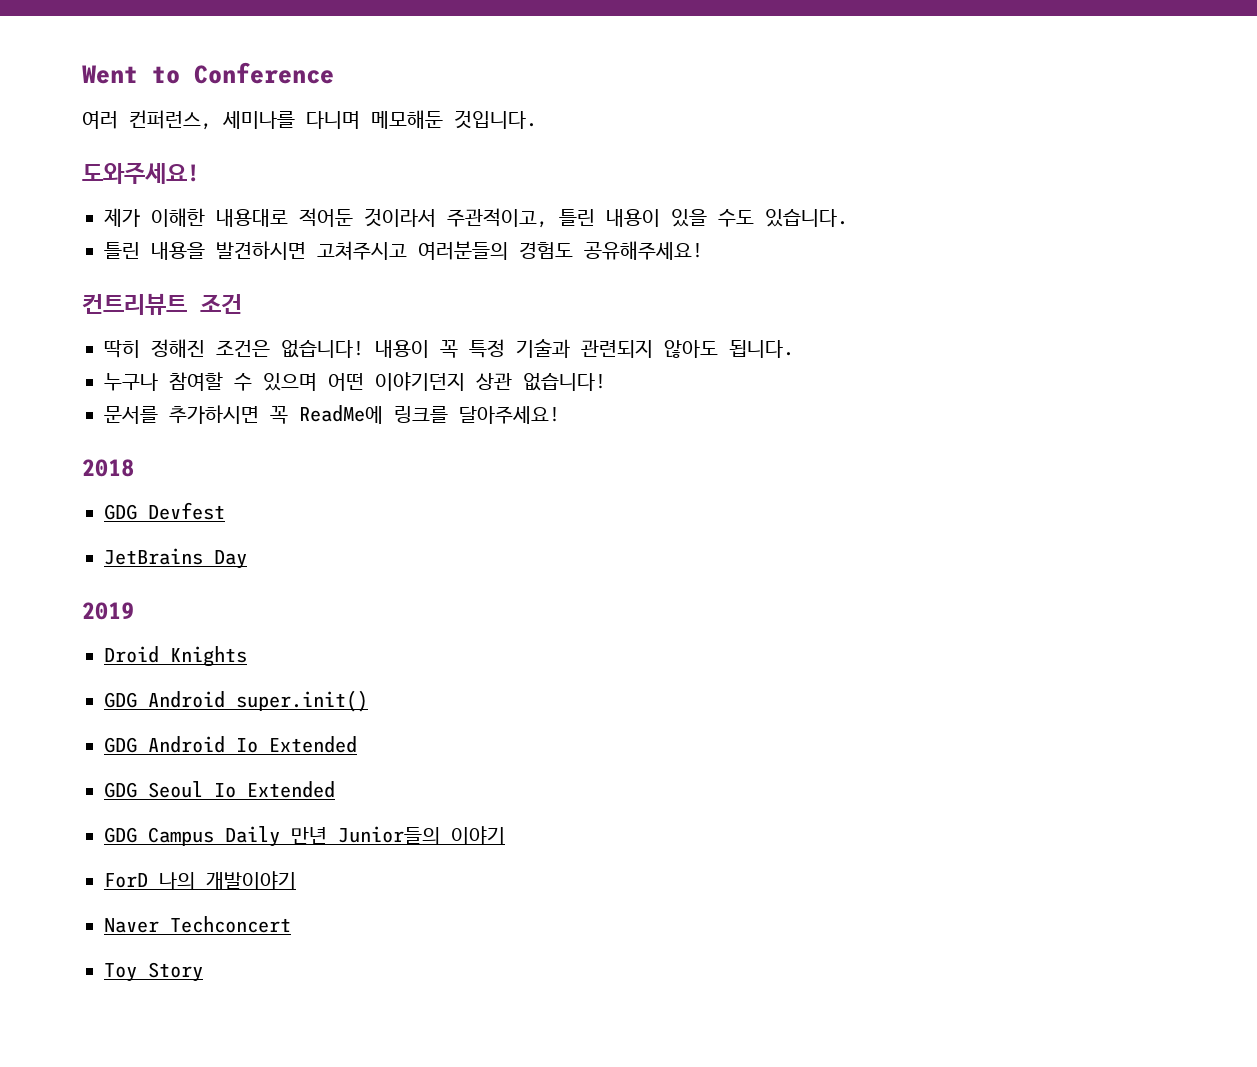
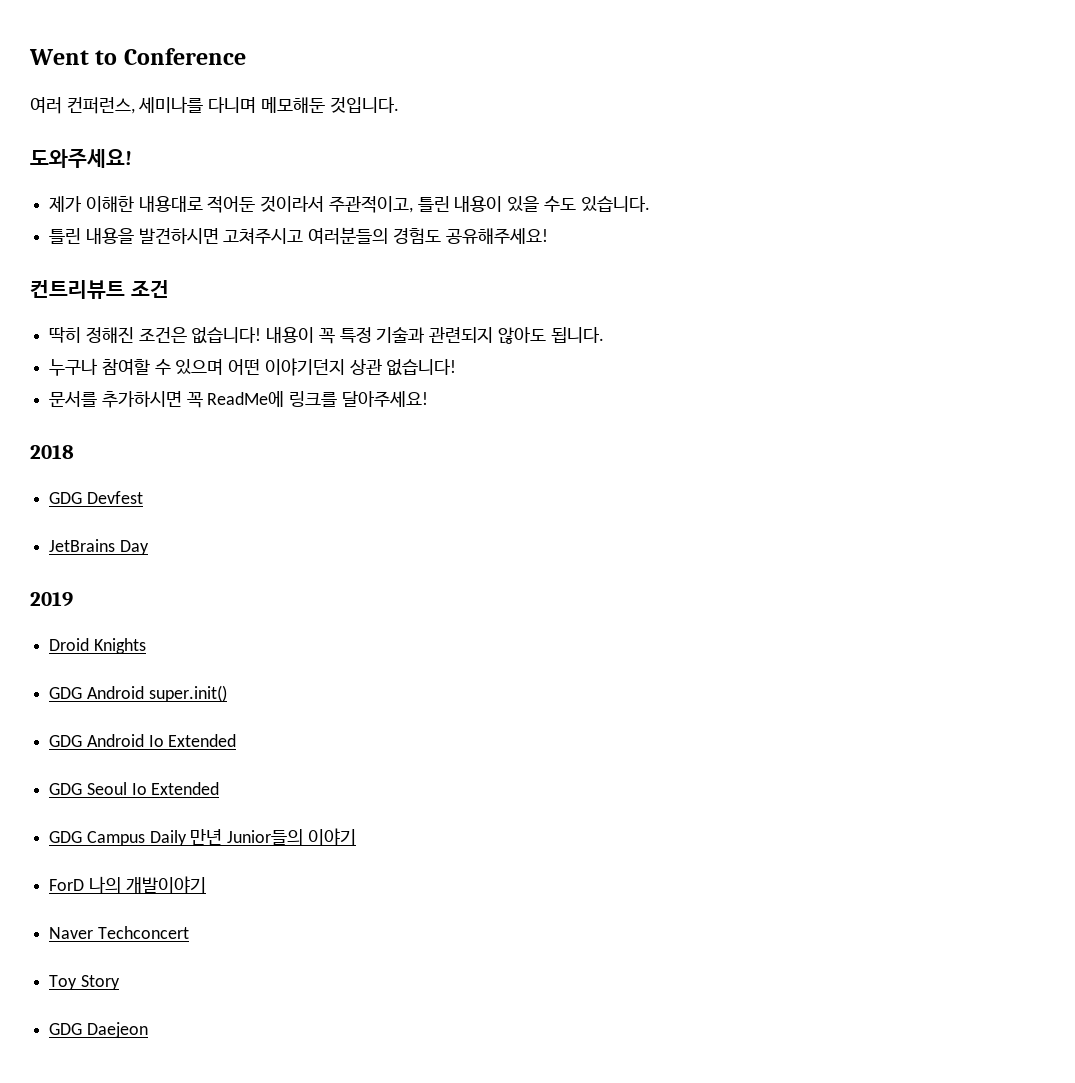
+ GDG Daejeon

